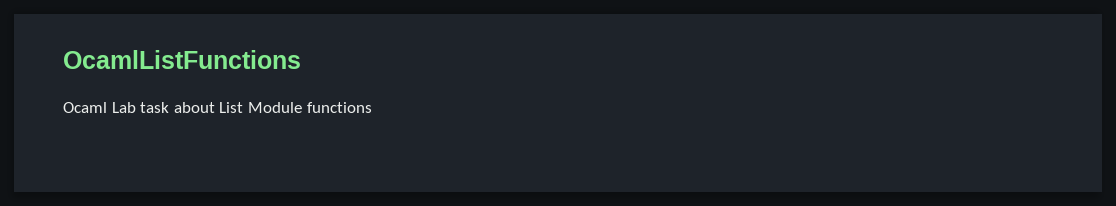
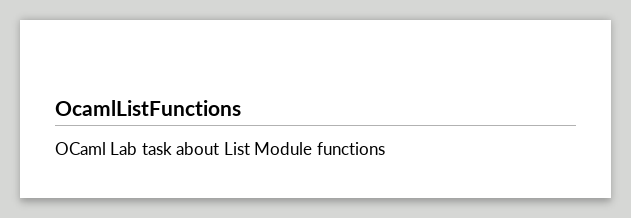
- Ocaml Lab task about List Module functions
+ OCaml Lab task about List Module functions

